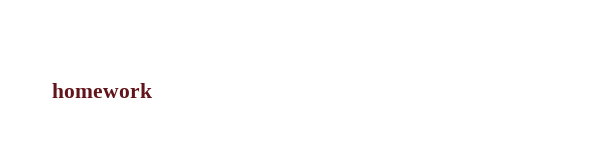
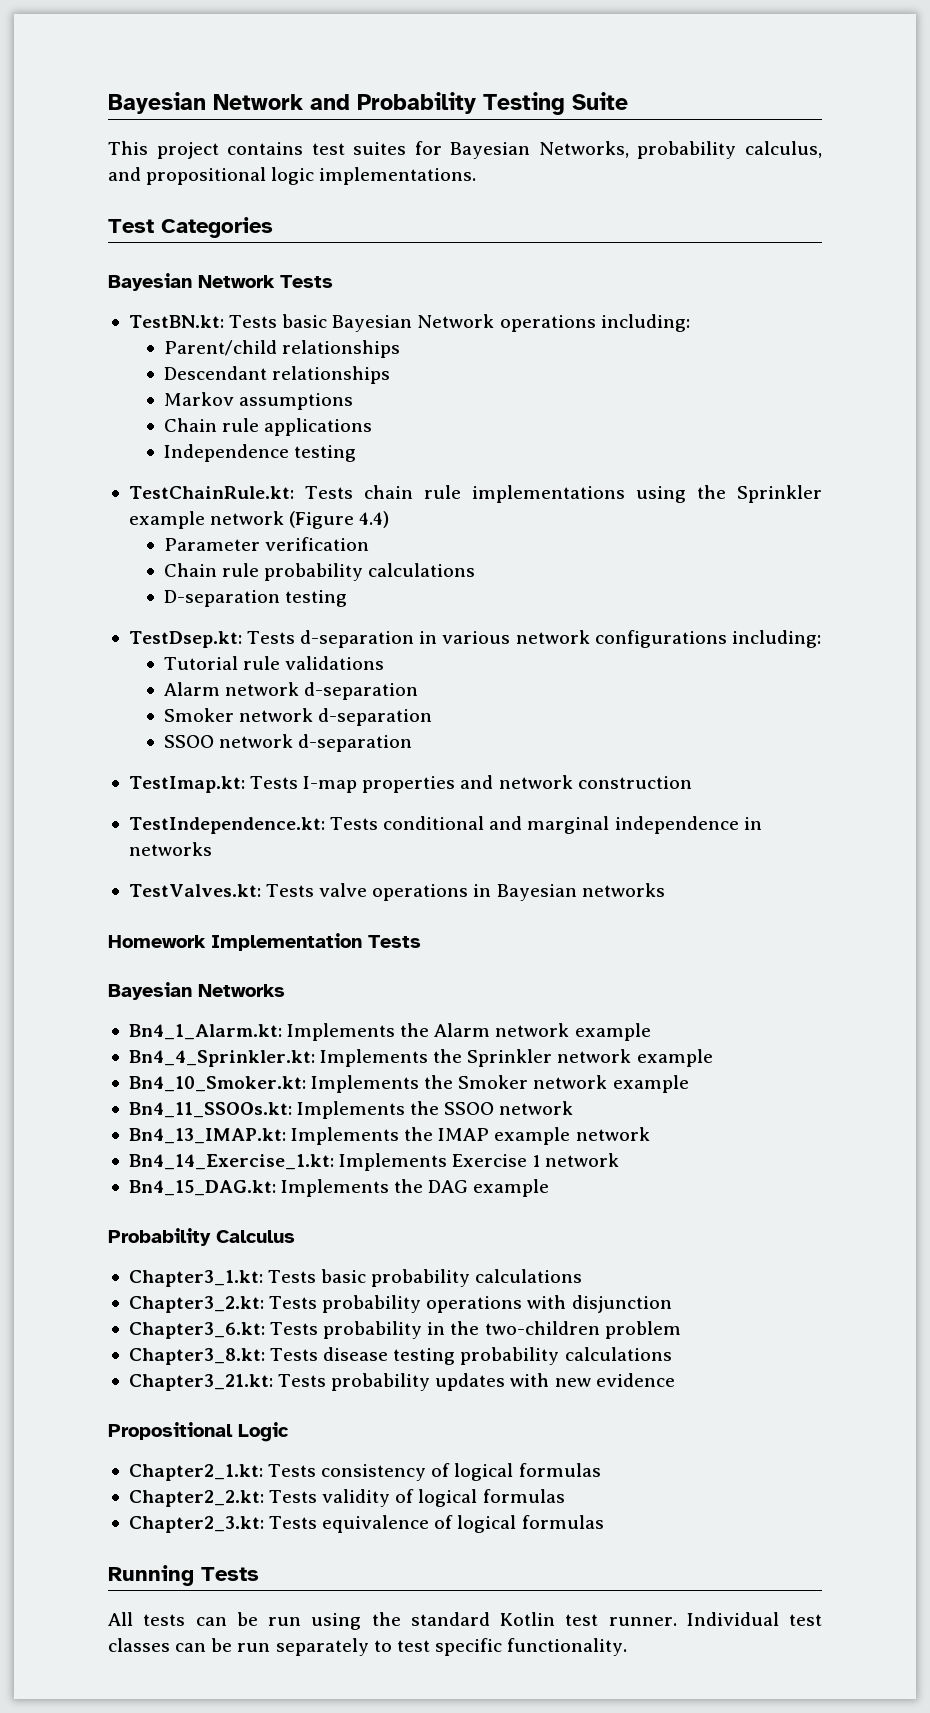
- homework
+ Bayesian Network and Probability Testing Suite
+ This project contains test suites for Bayesian Networks, probability calculus, and propositional logic implementations.
+ Test Categories
+ Bayesian Network Tests
+ TestBN.kt: Tests basic Bayesian Network operations including:
+ Parent/child relationships
+ Descendant relationships
+ Markov assumptions
+ Chain rule applications
+ Independence testing
+ TestChainRule.kt: Tests chain rule implementations using the Sprinkler example network (Figure 4.4)
+ Parameter verification
+ Chain rule probability calculations
+ D-separation testing
+ TestDsep.kt: Tests d-separation in various network configurations including:
+ Tutorial rule validations
+ Alarm network d-separation
+ Smoker network d-separation
+ SSOO network d-separation
+ TestImap.kt: Tests I-map properties and network construction
+ TestIndependence.kt: Tests conditional and marginal independence in networks
+ TestValves.kt: Tests valve operations in Bayesian networks
+ Homework Implementation Tests
+ Bayesian Networks
+ Bn4_1_Alarm.kt: Implements the Alarm network example
+ Bn4_4_Sprinkler.kt: Implements the Sprinkler network example
+ Bn4_10_Smoker.kt: Implements the Smoker network example
+ Bn4_11_SSOOs.kt: Implements the SSOO network
+ Bn4_13_IMAP.kt: Implements the IMAP example network
+ Bn4_14_Exercise_1.kt: Implements Exercise 1 network
+ Bn4_15_DAG.kt: Implements the DAG example
+ Probability Calculus
+ Chapter3_1.kt: Tests basic probability calculations
+ Chapter3_2.kt: Tests probability operations with disjunction
+ Chapter3_6.kt: Tests probability in the two-children problem
+ Chapter3_8.kt: Tests disease testing probability calculations
+ Chapter3_21.kt: Tests probability updates with new evidence
+ Propositional Logic
+ Chapter2_1.kt: Tests consistency of logical formulas
+ Chapter2_2.kt: Tests validity of logical formulas
+ Chapter2_3.kt: Tests equivalence of logical formulas
+ Running Tests
+ All tests can be run using the standard Kotlin test runner. Individual test classes can be run separately to test specific functionality.

